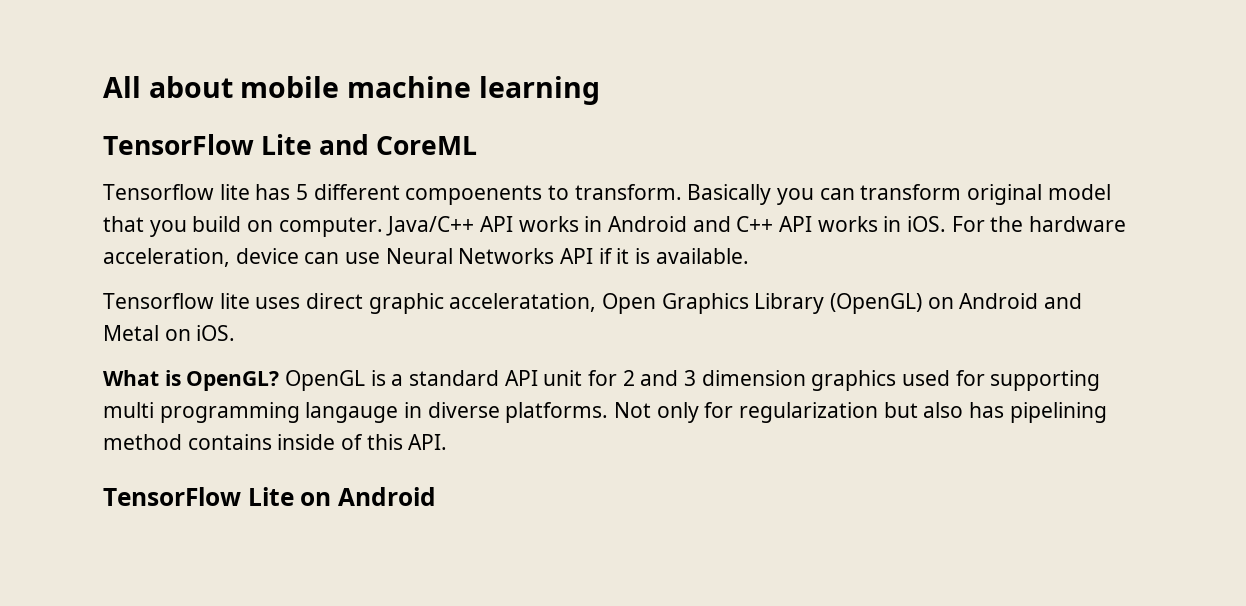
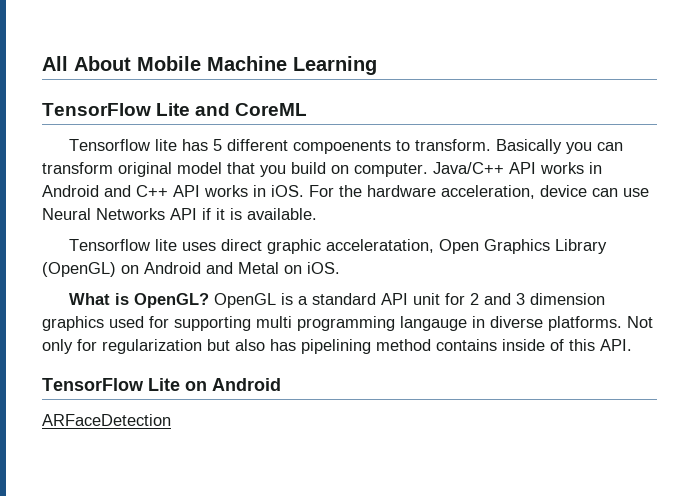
- All about mobile machine learning
+ All About Mobile Machine Learning
+ ARFaceDetection

